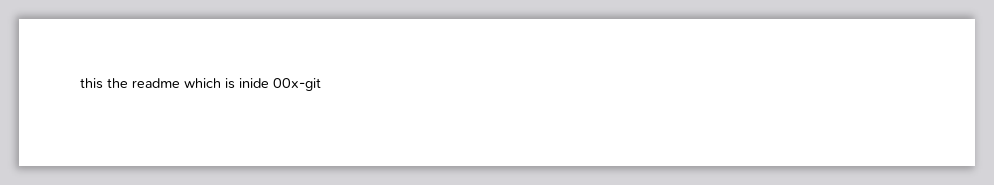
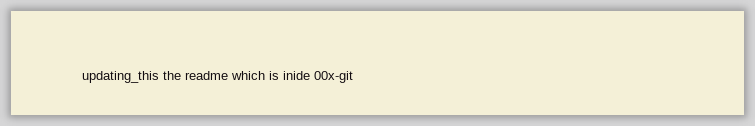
- this the readme which is inide 00x-git
+ updating_this the readme which is inide 00x-git

